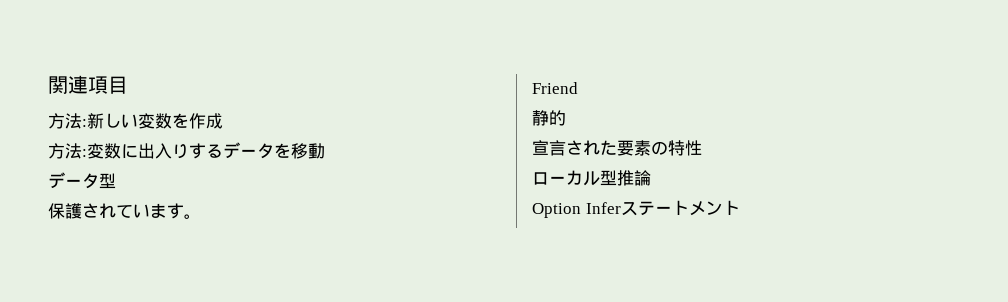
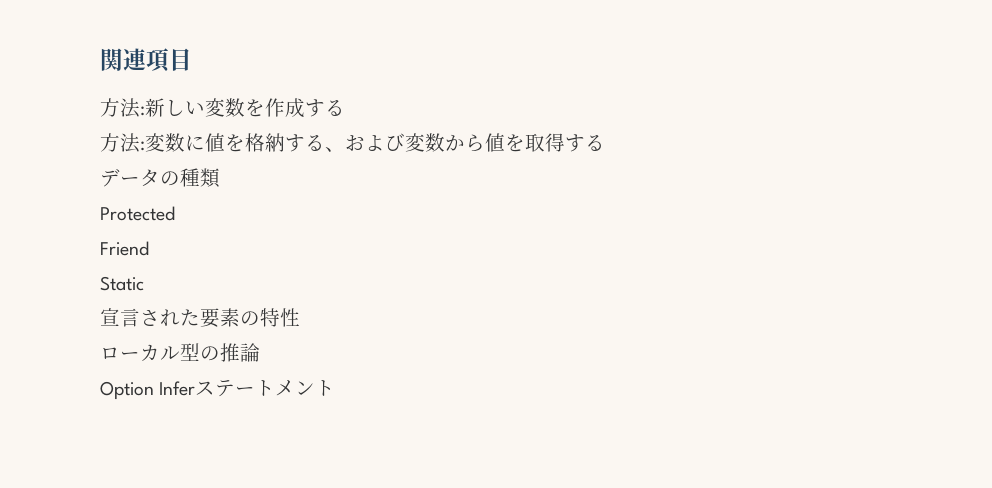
- 方法:新しい変数を作成
+ 方法:新しい変数を作成する
- 方法:変数に出入りするデータを移動
- データ型
- 保護されています。
+ 方法:変数に値を格納する、および変数から値を取得する
+ データの種類
+ Protected
- 静的
+ Static
- ローカル型推論
+ ローカル型の推論

